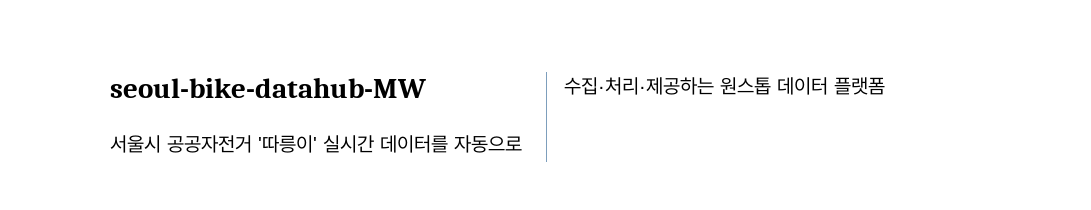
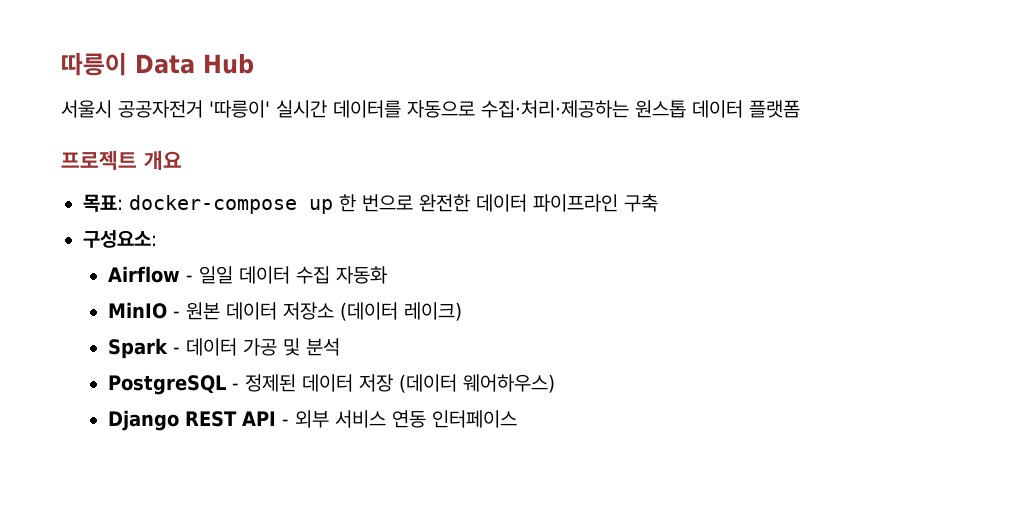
- seoul-bike-datahub-MW
+ 따릉이 Data Hub
+ 프로젝트 개요
+ 목표: docker-compose up 한 번으로 완전한 데이터 파이프라인 구축
+ 구성요소:
+ Airflow - 일일 데이터 수집 자동화
+ MinIO - 원본 데이터 저장소 (데이터 레이크)
+ Spark - 데이터 가공 및 분석
+ PostgreSQL - 정제된 데이터 저장 (데이터 웨어하우스)
+ Django REST API - 외부 서비스 연동 인터페이스

